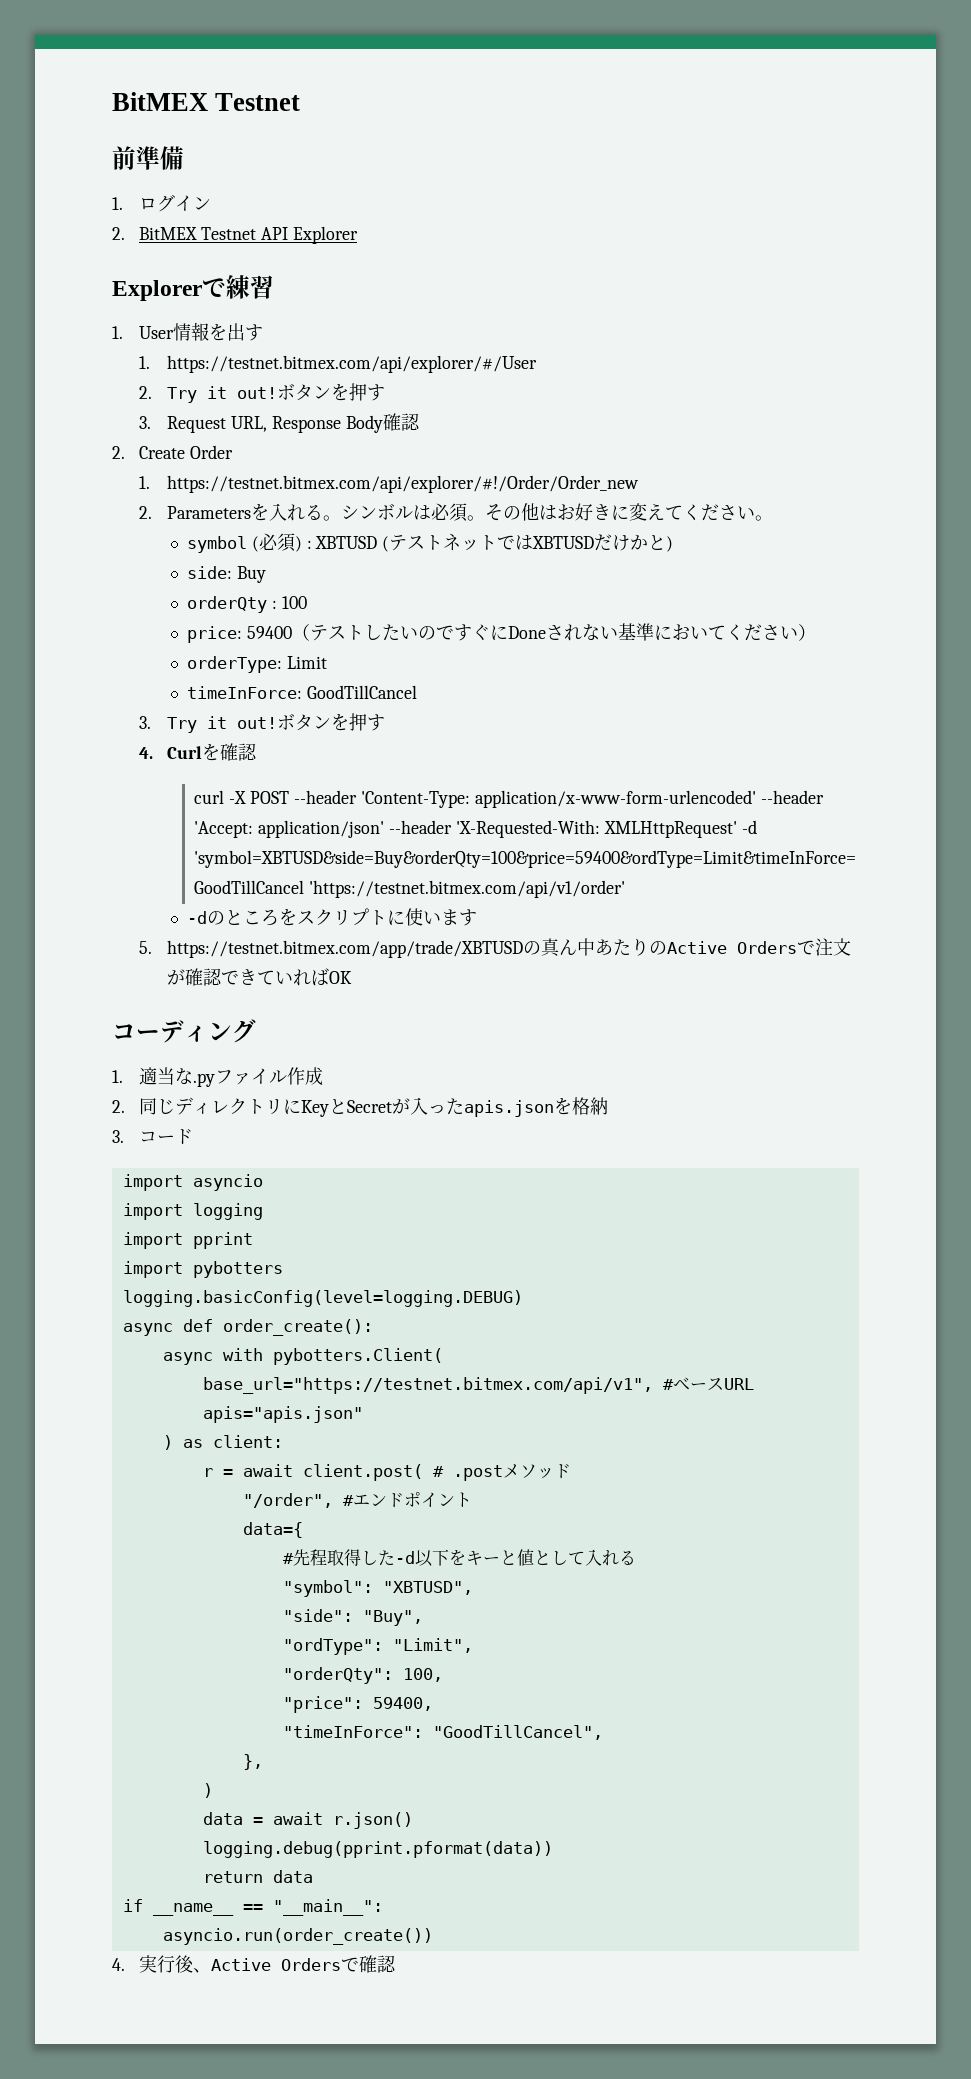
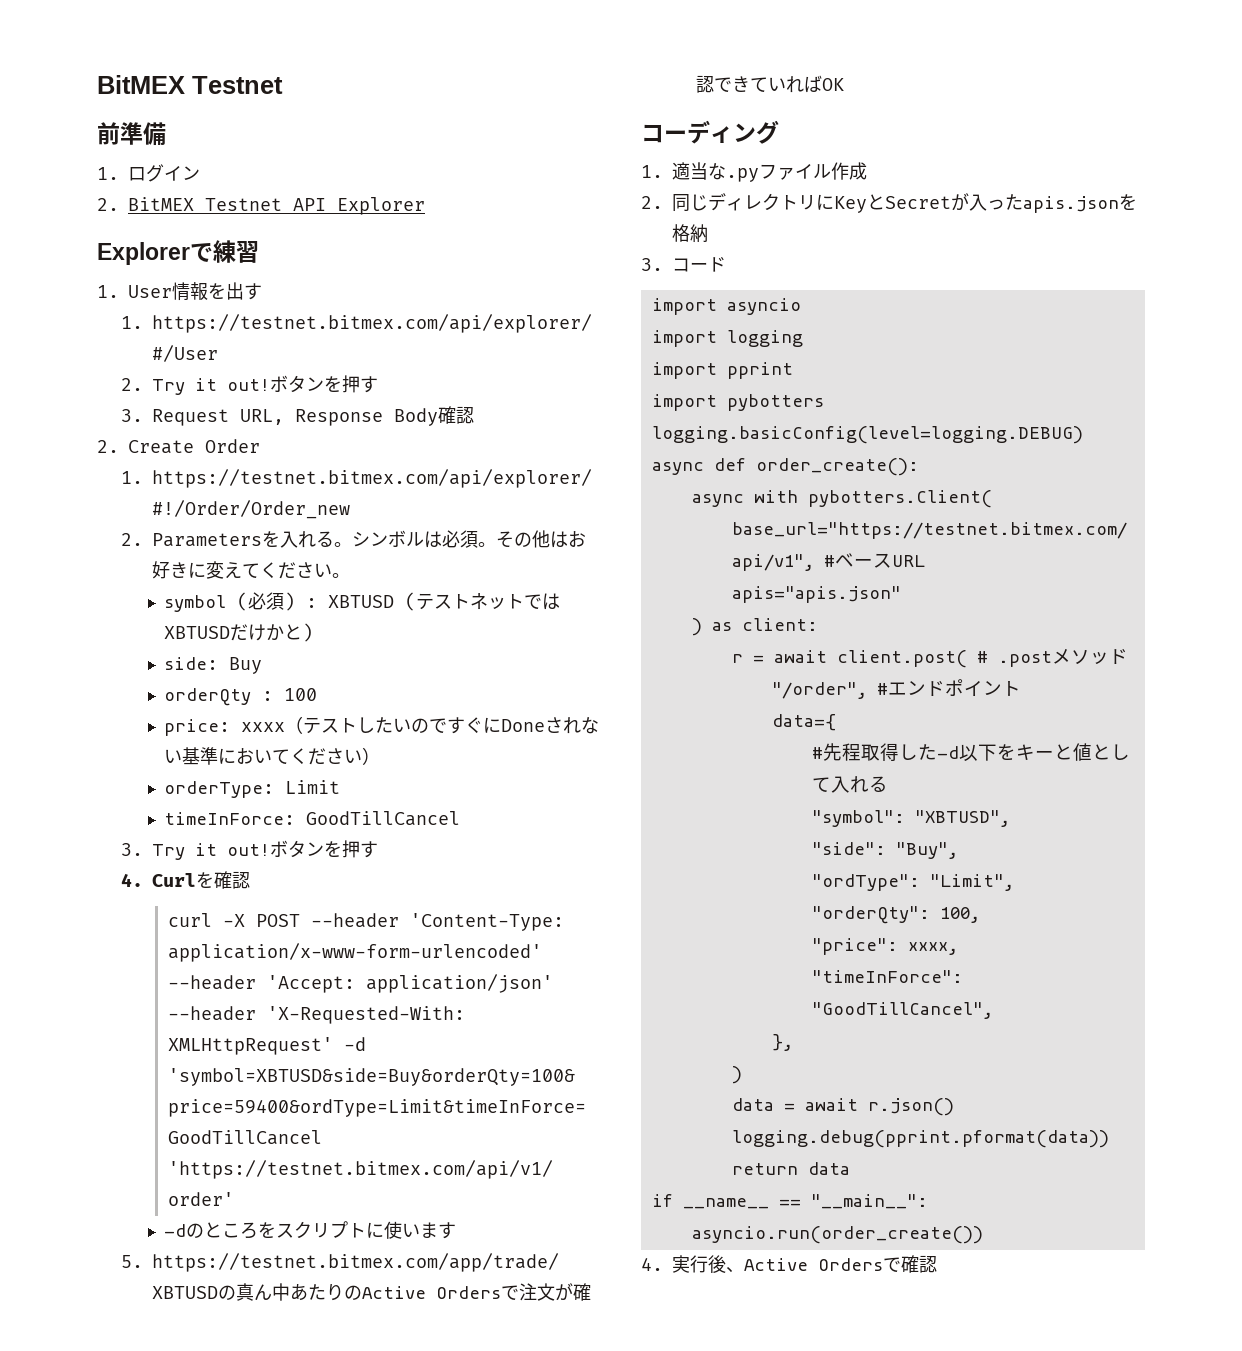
- price: 59400（テストしたいのですぐにDoneされない基準においてください）
+ price: xxxx（テストしたいのですぐにDoneされない基準においてください）
- "price": 59400,
+ "price": xxxx,

